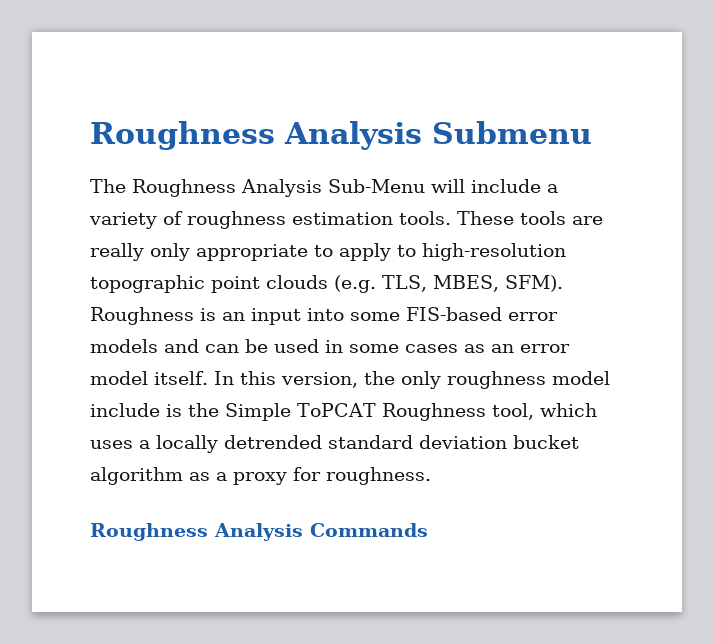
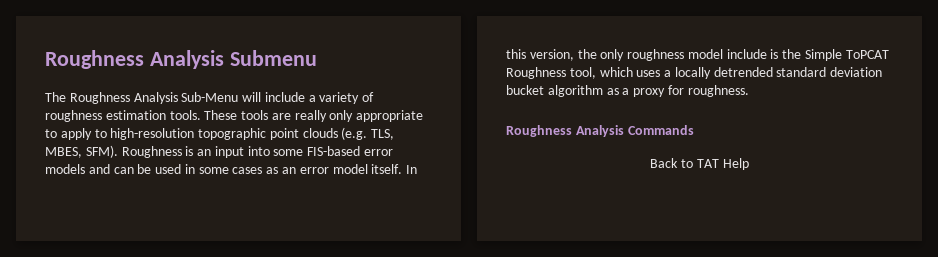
+ Back to TAT Help

